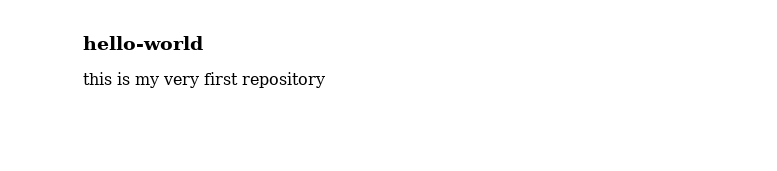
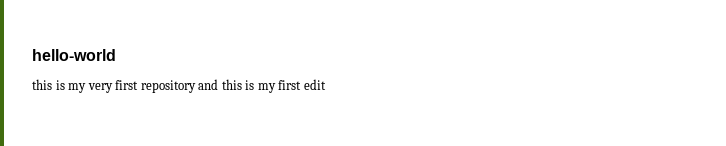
- this is my very first repository
+ this is my very first repository and this is my first edit

